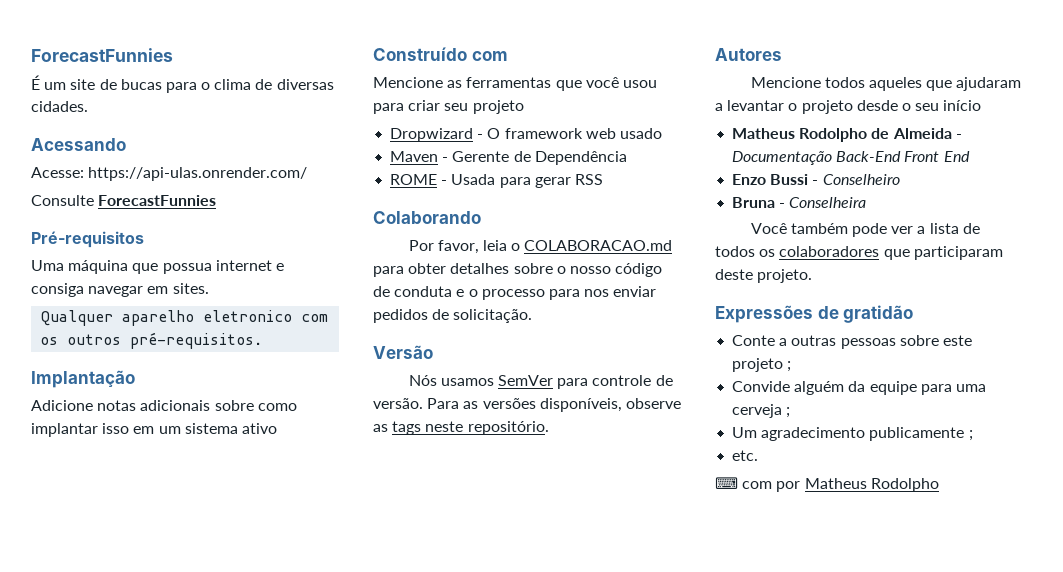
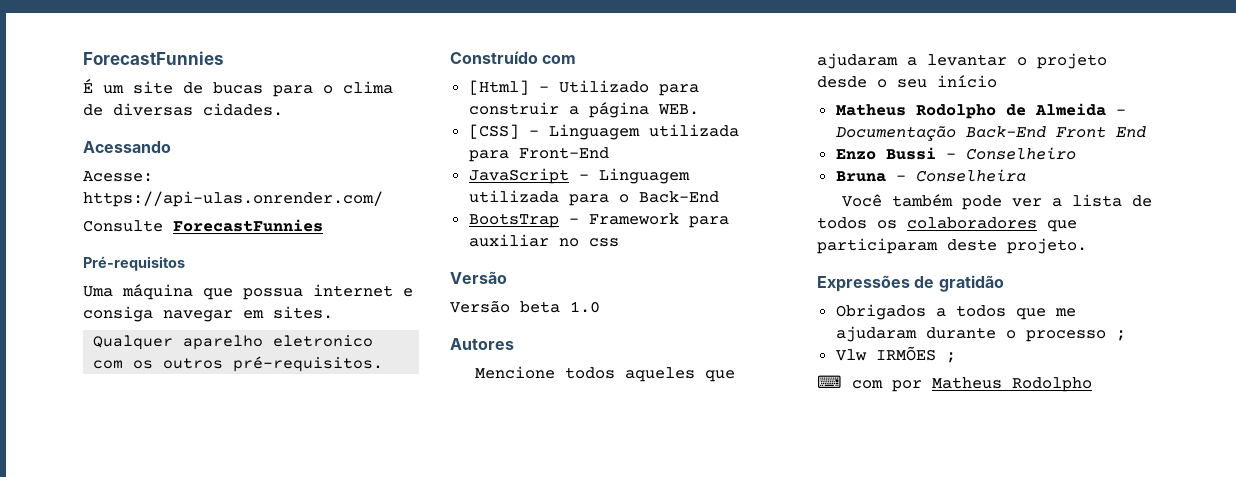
- Implantação
- Adicione notas adicionais sobre como implantar isso em um sistema ativo
  Construído com
- Mencione as ferramentas que você usou para criar seu projeto
- Dropwizard - O framework web usado
- Maven - Gerente de Dependência
- ROME - Usada para gerar RSS
- Colaborando
- Por favor, leia o COLABORACAO.md para obter detalhes sobre o nosso código de conduta e o processo para nos enviar pedidos de solicitação.
+ [Html] - Utilizado para construir a página WEB.
+ [CSS] - Linguagem utilizada para Front-End
+ JavaScript - Linguagem utilizada para o Back-End
+ BootsTrap - Framework para auxiliar no css
  Versão
- Nós usamos SemVer para controle de versão. Para as versões disponíveis, observe as tags neste repositório.
+ Versão beta 1.0
- Conte a outras pessoas sobre este projeto ;
- Convide alguém da equipe para uma cerveja ;
- Um agradecimento publicamente ;
- etc.
+ Obrigados a todos que me ajudaram durante o processo ;
+ Vlw IRMÕES ;

